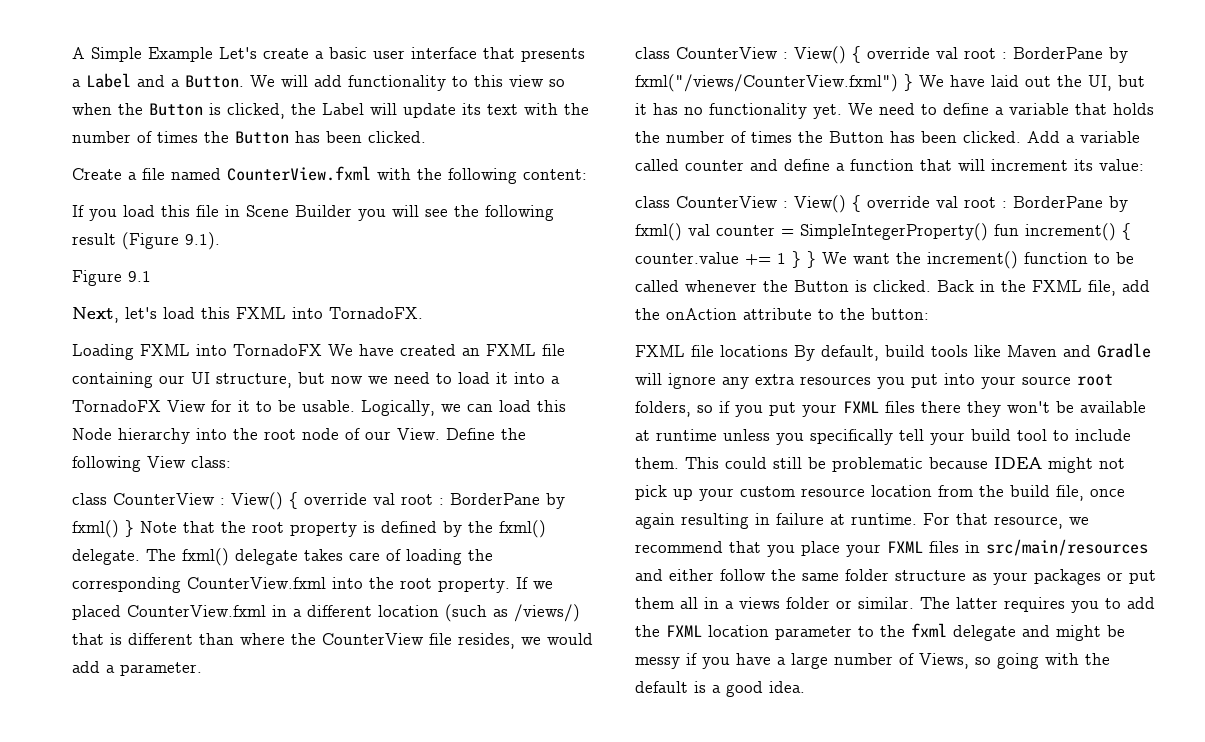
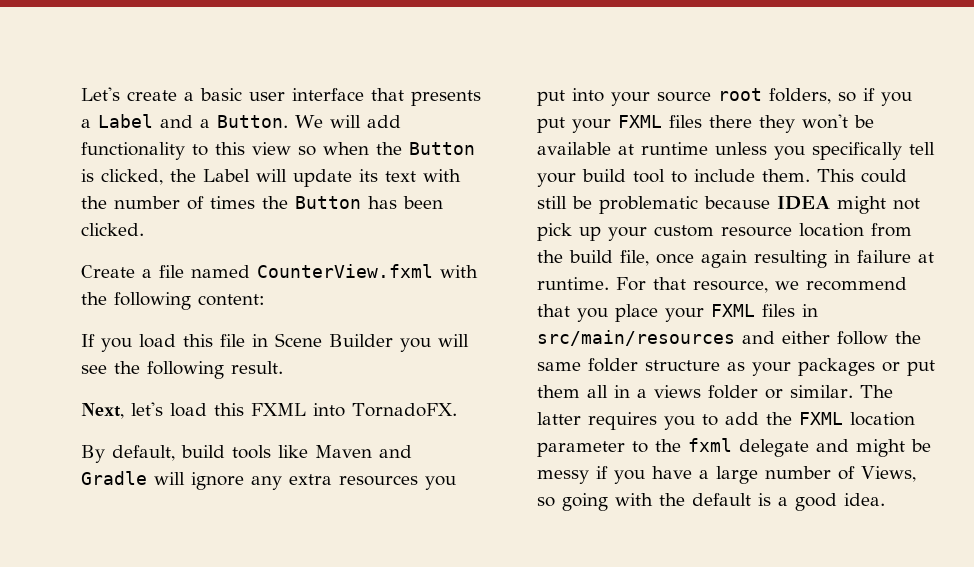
- A Simple Example Let's create a basic user interface that presents a Label and a Button.
+ Let's create a basic user interface that presents a Label and a Button.
- If you load this file in Scene Builder you will see the following result (Figure 9.1).
- Figure 9.1
+ If you load this file in Scene Builder you will see the following result.
- Loading FXML into TornadoFX We have created an FXML file containing our UI structure, but now we need to load it into a TornadoFX View for it to be usable. Logically, we can load this Node hierarchy into the root node of our View. Define the following View class:
- class CounterView : View() { override val root : BorderPane by fxml() } Note that the root property is defined by the fxml() delegate. The fxml() delegate takes care of loading the corresponding CounterView.fxml into the root property. If we placed CounterView.fxml in a different location (such as /views/) that is different than where the CounterView file resides, we would add a parameter.
- class CounterView : View() { override val root : BorderPane by fxml("/views/CounterView.fxml") } We have laid out the UI, but it has no functionality yet. We need to define a variable that holds the number of times the Button has been clicked. Add a variable called counter and define a function that will increment its value:
- class CounterView : View() { override val root : BorderPane by fxml() val counter = SimpleIntegerProperty() fun increment() { counter.value += 1 } } We want the increment() function to be called whenever the Button is clicked. Back in the FXML file, add the onAction attribute to the button:
- FXML file locations By default, build tools like Maven and Gradle will ignore any extra resources you put into your source root folders, so if you put your FXML files there they won't be available at runtime unless you specifically tell your build tool to include them.
+ By default, build tools like Maven and Gradle will ignore any extra resources you put into your source root folders, so if you put your FXML files there they won't be available at runtime unless you specifically tell your build tool to include them.

